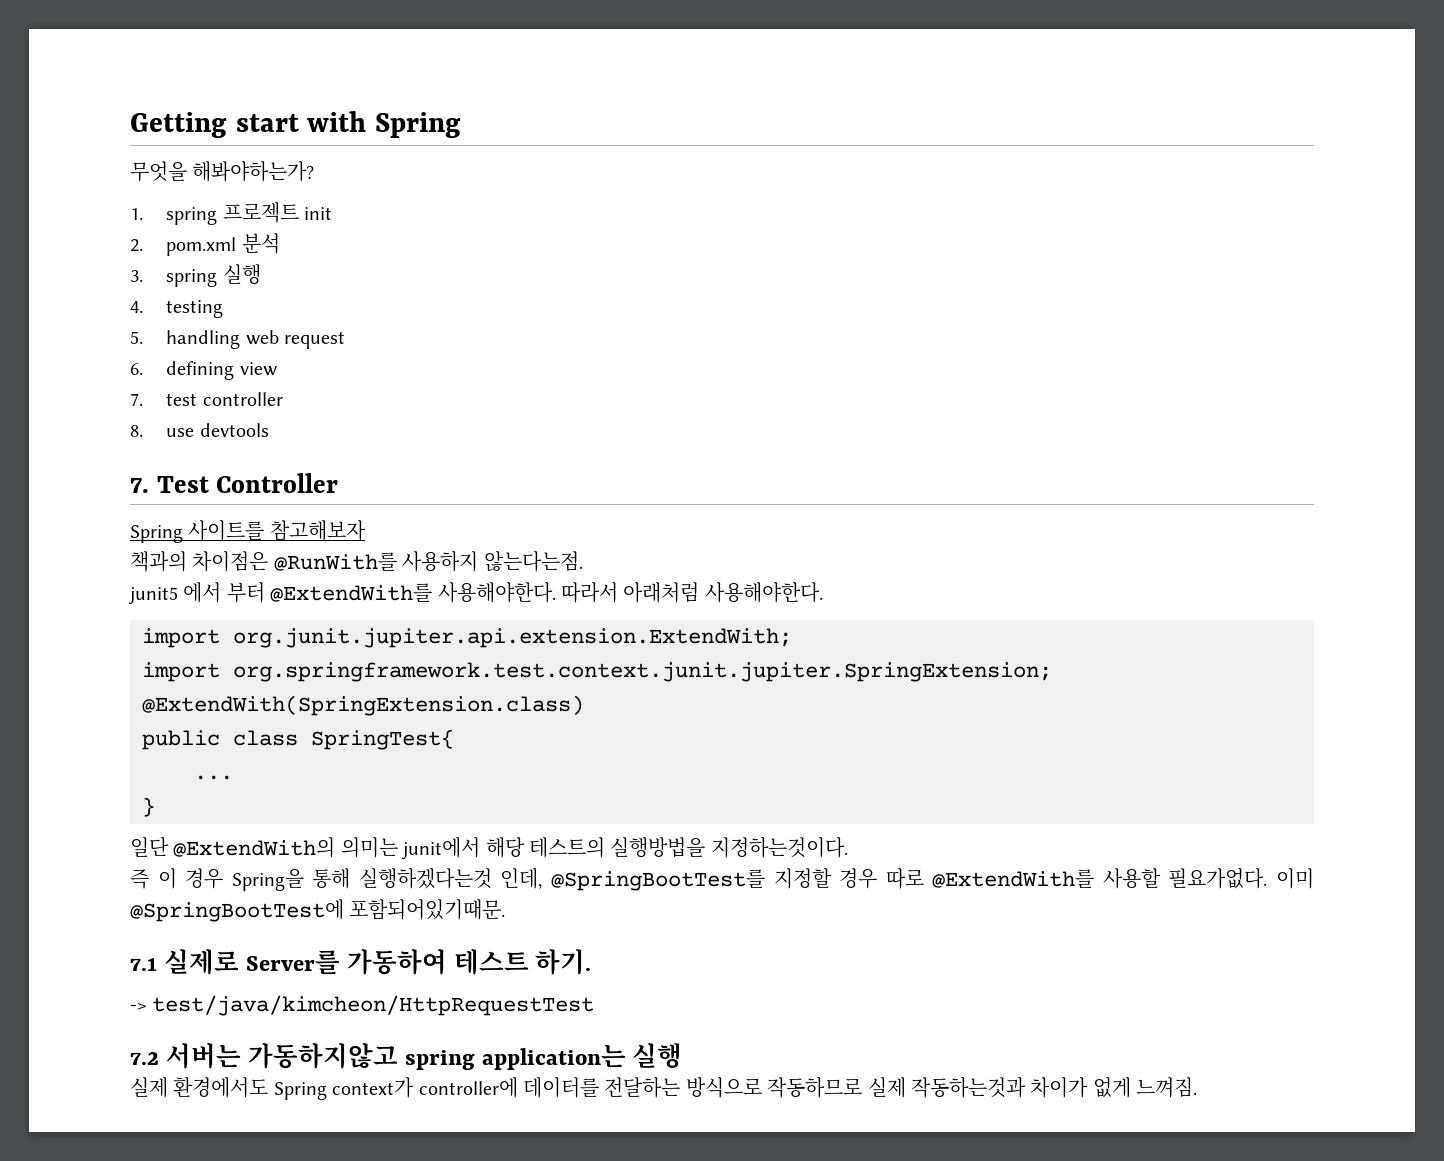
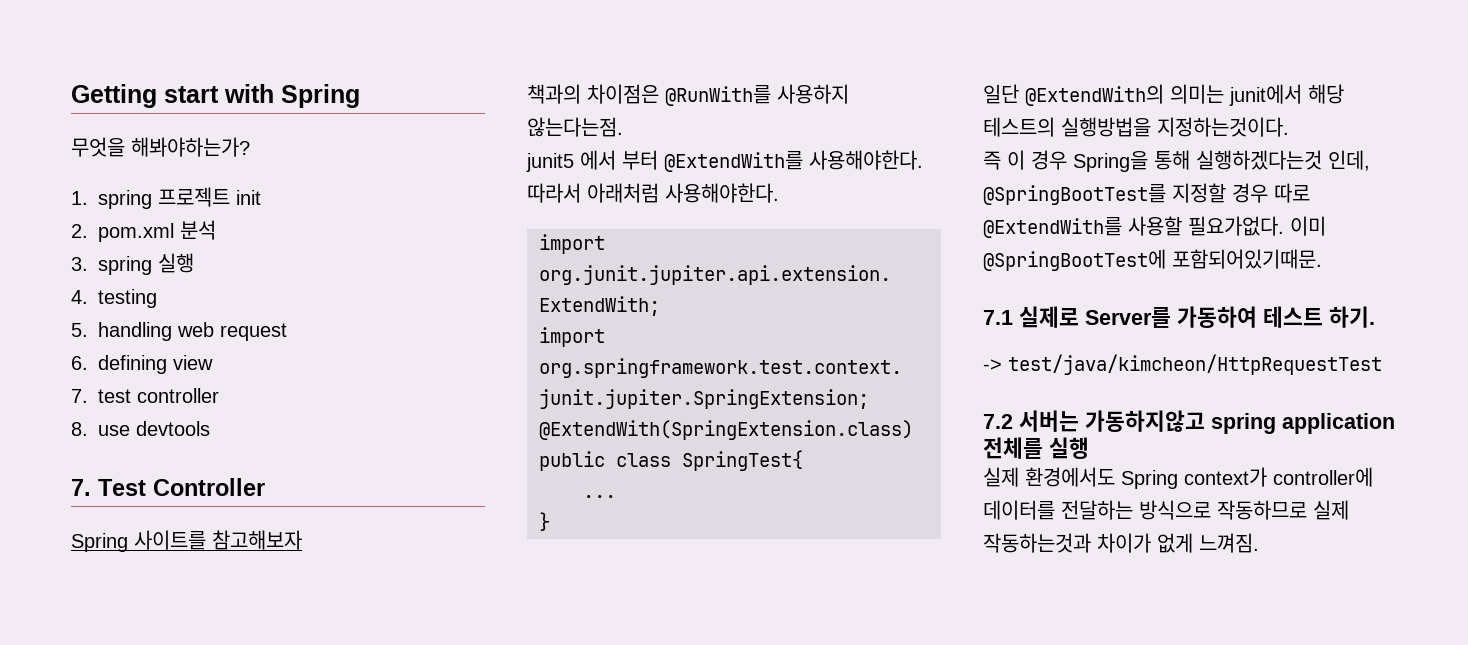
- 7.2 서버는 가동하지않고 spring application는 실행
+ 7.2 서버는 가동하지않고 spring application 전체를 실행

